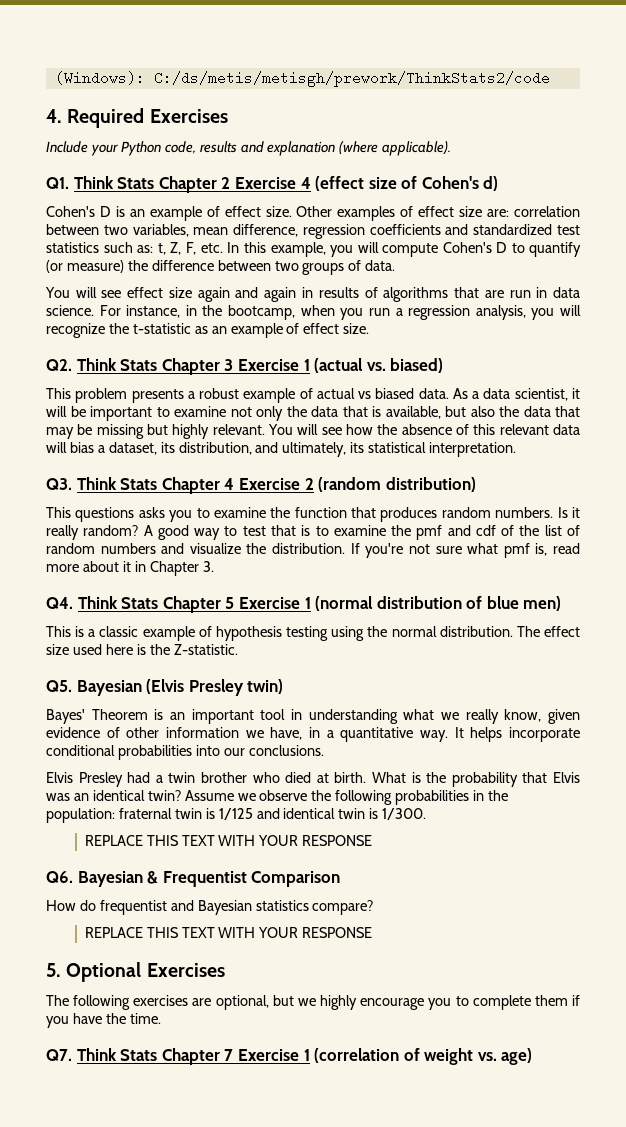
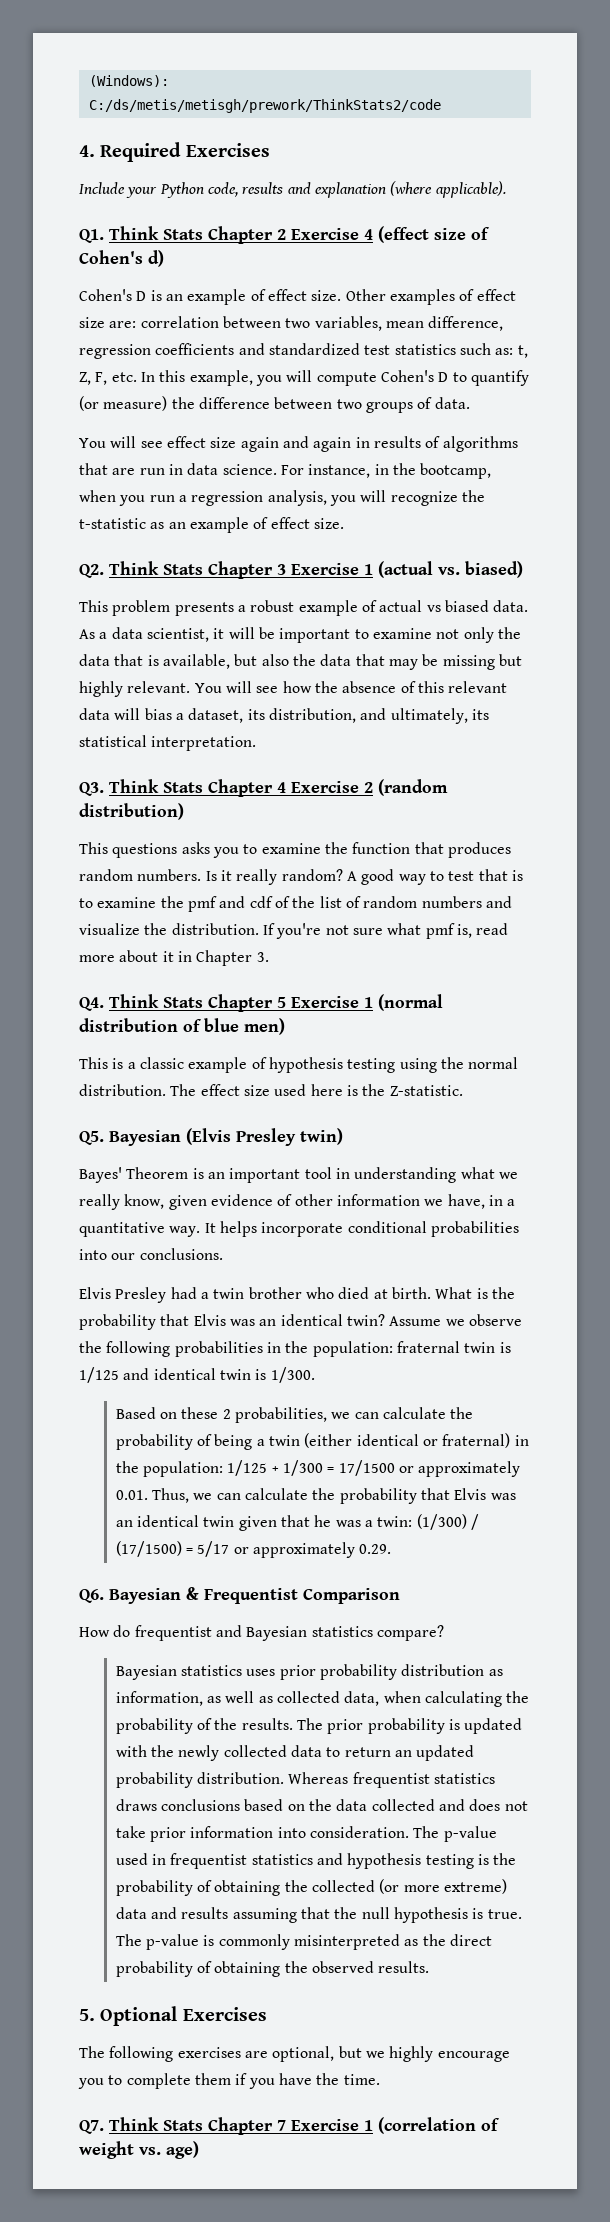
  Assume we observe the following probabilities in the population: fraternal twin is 1/125 and identical twin is 1/300.
- REPLACE THIS TEXT WITH YOUR RESPONSE
+ Based on these 2 probabilities, we can calculate the probability of being a twin (either identical or fraternal) in the population: 1/125 + 1/300 = 17/1500 or approximately 0.01. Thus, we can calculate the probability that Elvis was an identical twin given that he was a twin: (1/300) / (17/1500) = 5/17 or approximately 0.29.
  How do frequentist and Bayesian statistics compare?
- REPLACE THIS TEXT WITH YOUR RESPONSE
+ Bayesian statistics uses prior probability distribution as information, as well as collected data, when calculating the probability of the results. The prior probability is updated with the newly collected data to return an updated probability distribution. Whereas frequentist statistics draws conclusions based on the data collected and does not take prior information into consideration. The p-value used in frequentist statistics and hypothesis testing is the probability of obtaining the collected (or more extreme) data and results assuming that the null hypothesis is true. The p-value is commonly misinterpreted as the direct probability of obtaining the observed results.

